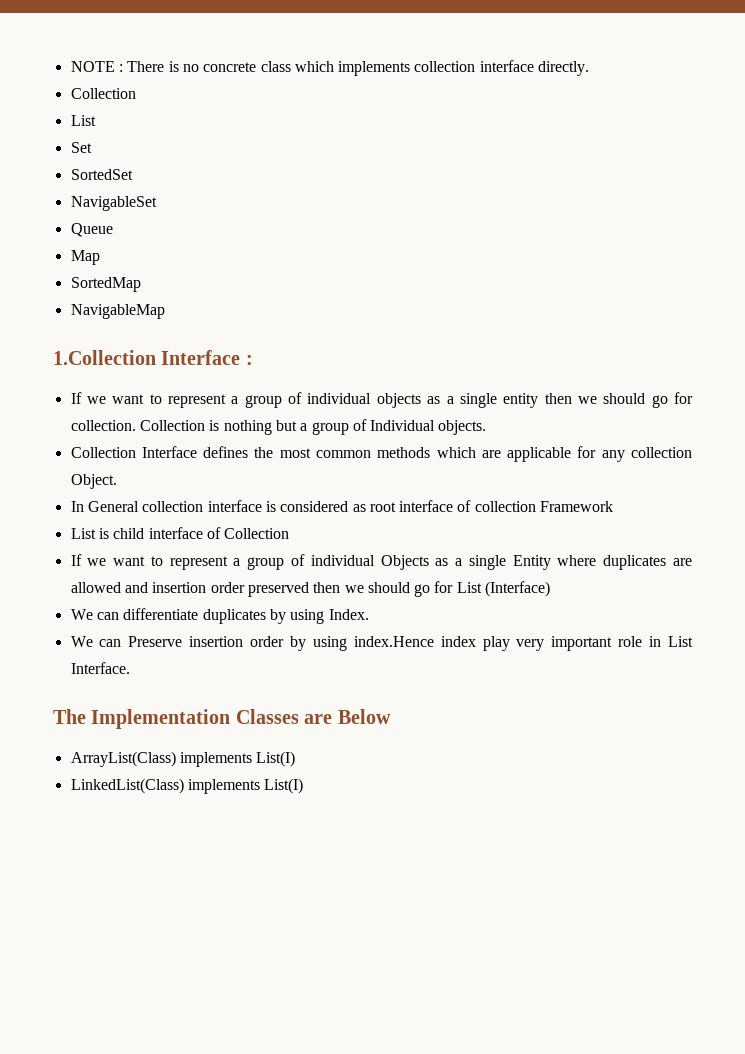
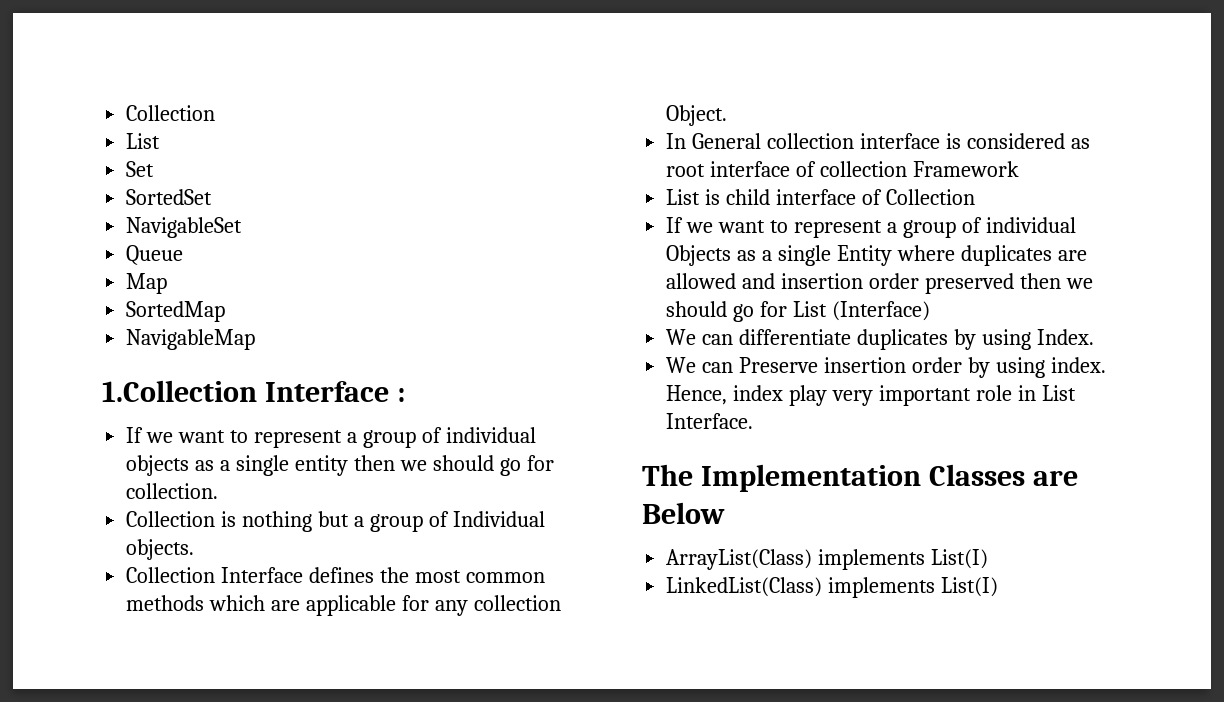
- NOTE : There is no concrete class which implements collection interface directly.
- If we want to represent a group of individual objects as a single entity then we should go for collection. Collection is nothing but a group of Individual objects.
+ If we want to represent a group of individual objects as a single entity then we should go for collection.
+ Collection is nothing but a group of Individual objects.
- We can Preserve insertion order by using index.Hence index play very important role in List Interface.
+ We can Preserve insertion order by using index. Hence, index play very important role in List Interface.

